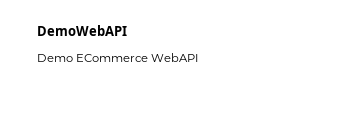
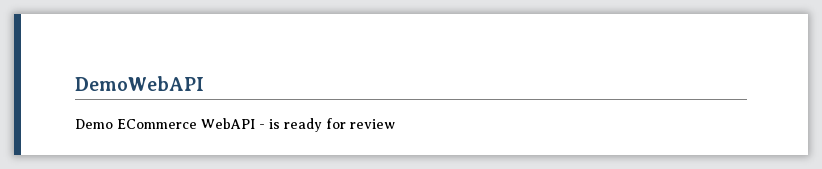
- Demo ECommerce WebAPI
+ Demo ECommerce WebAPI - is ready for review

